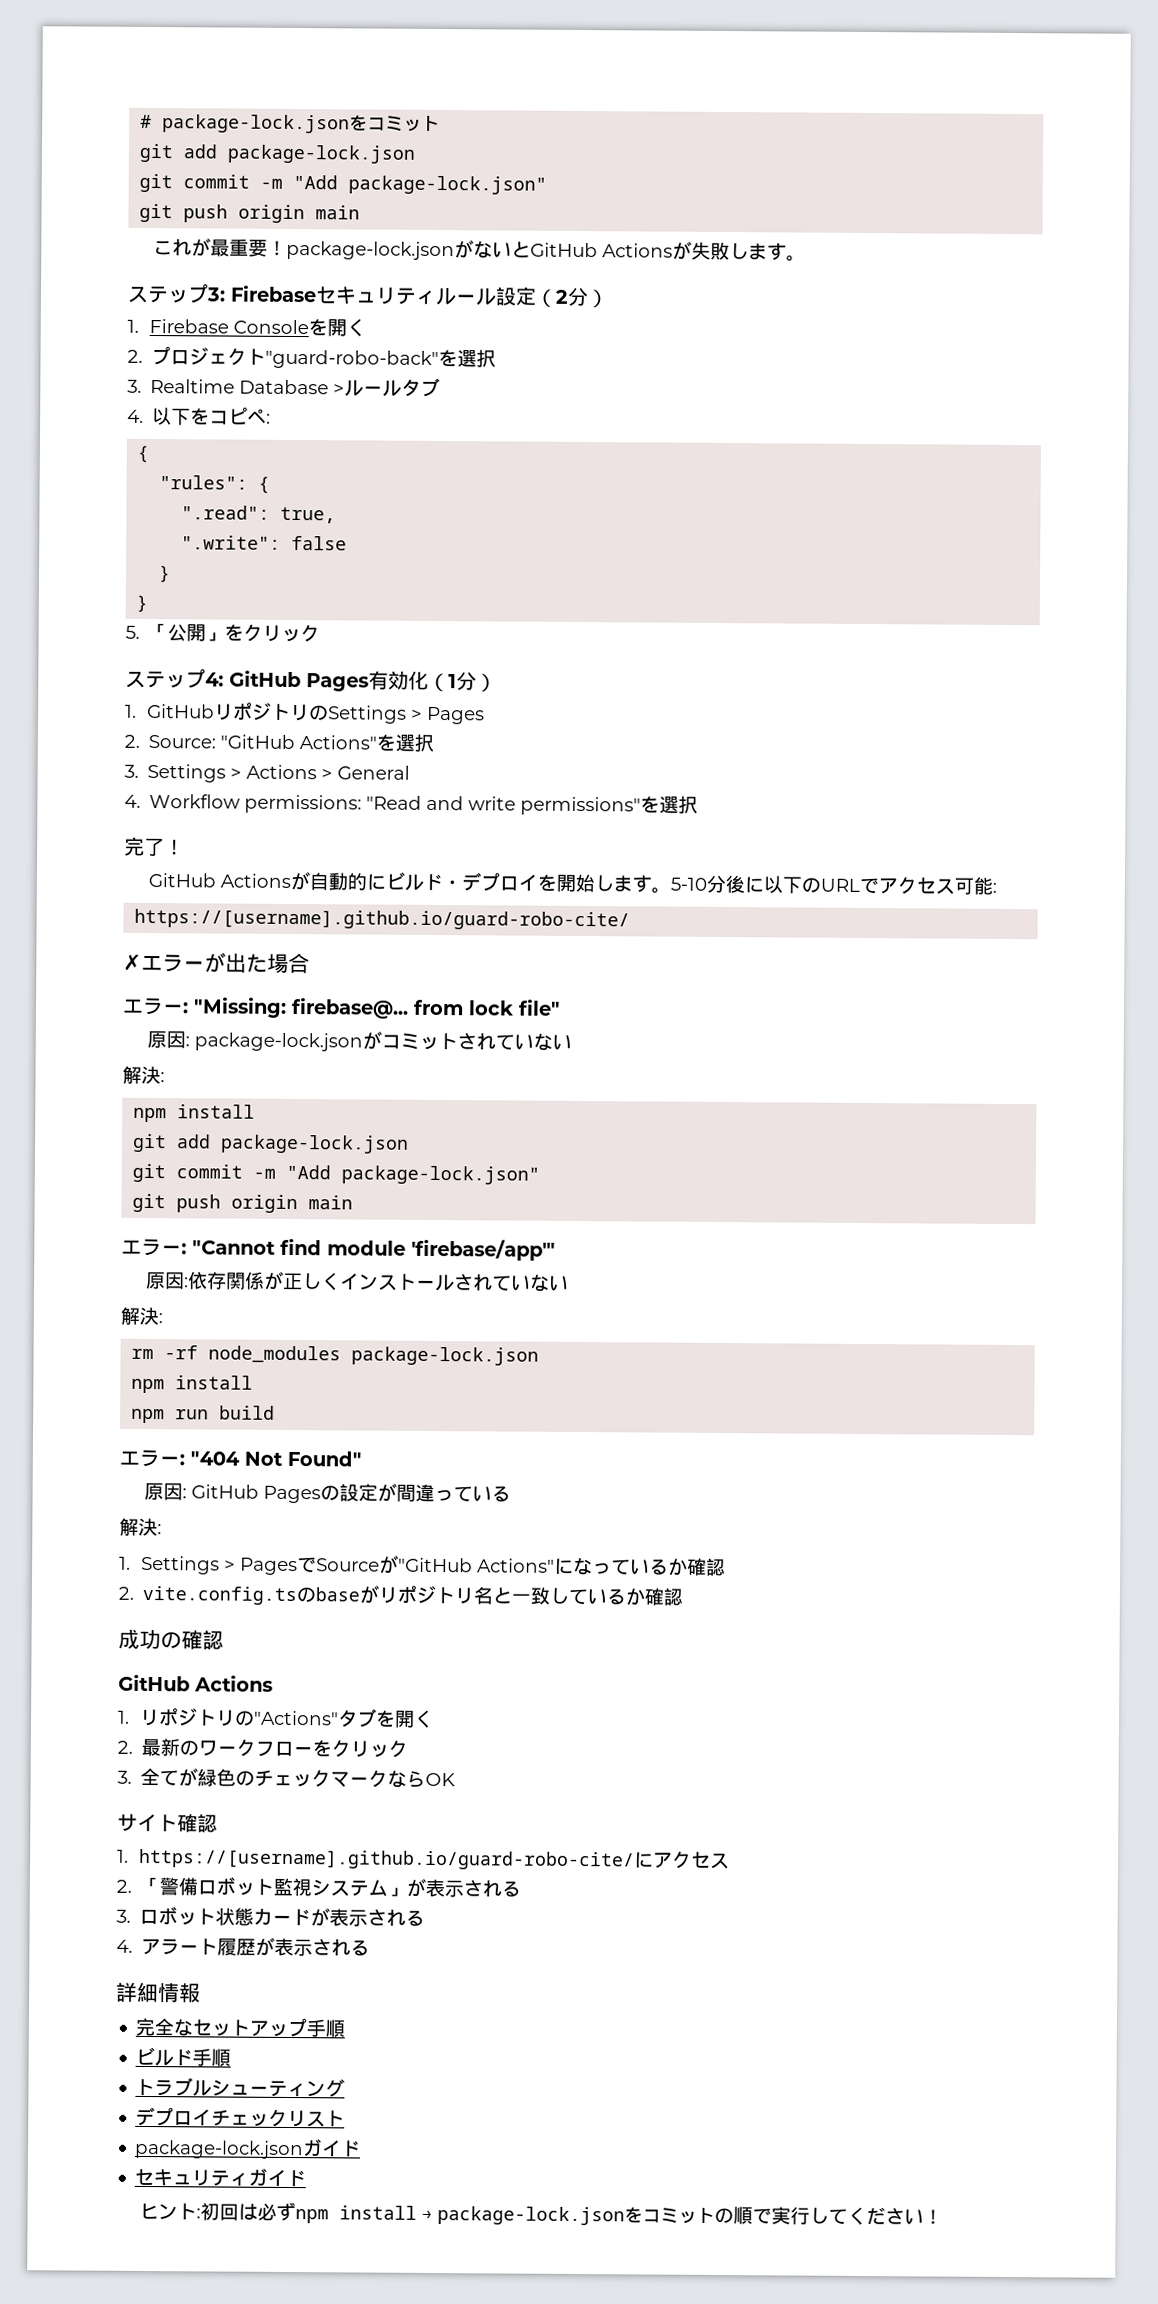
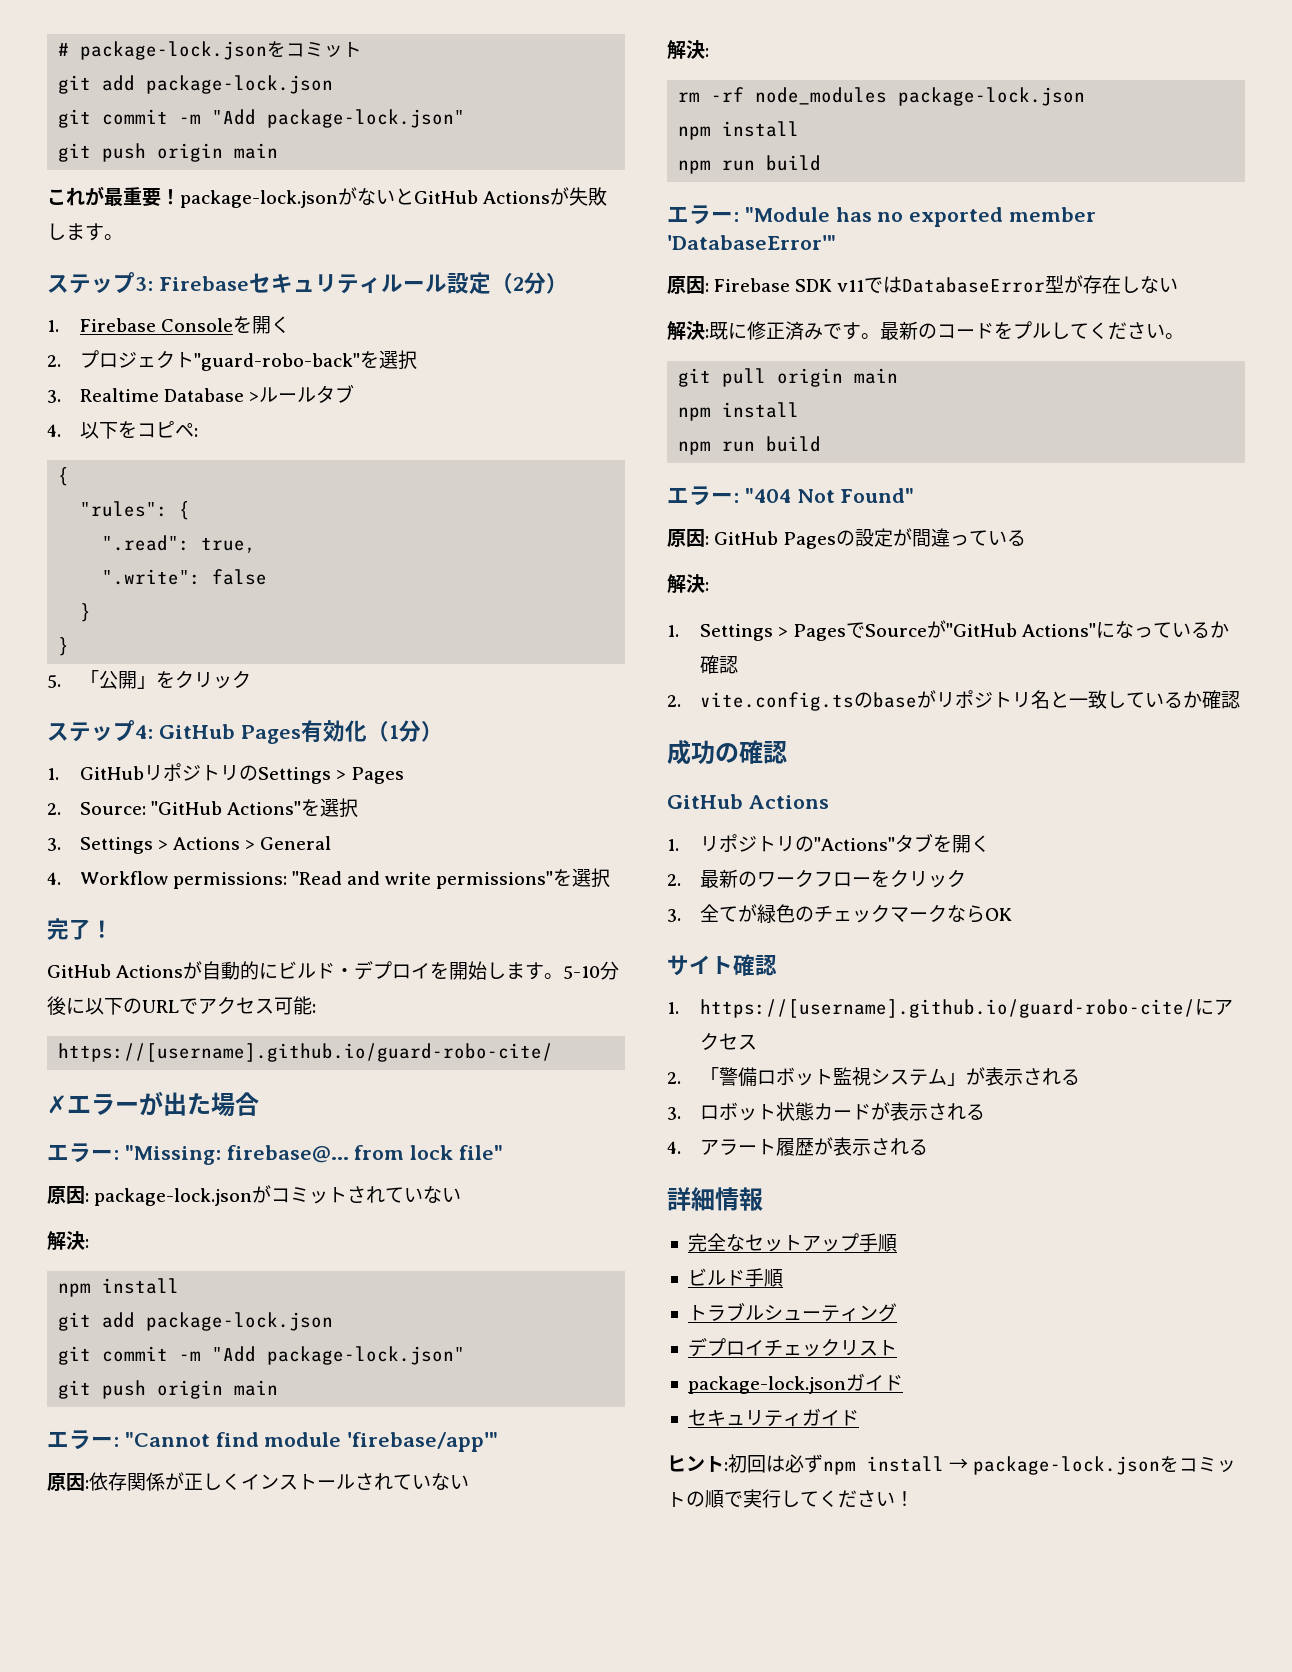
+ エラー: "Module has no exported member 'DatabaseError'"
+ 原因: Firebase SDK v11ではDatabaseError型が存在しない
+ 解決:既に修正済みです。最新のコードをプルしてください。
+ git pull origin main
+ npm install
+ npm run build

